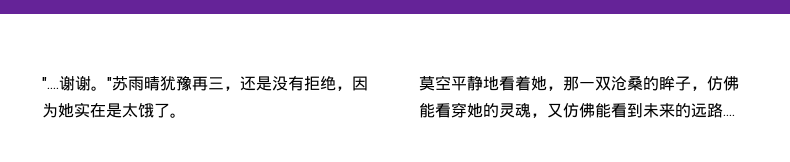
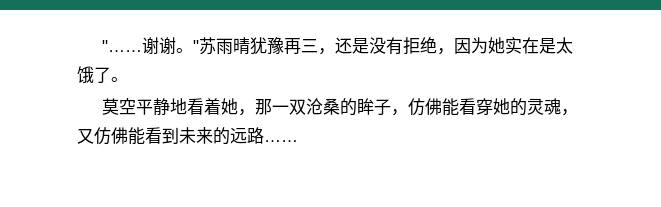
- "....
+ "……
- 莫空平静地看着她，那一双沧桑的眸子，仿佛能看穿她的灵魂，又仿佛能看到未来的远路....
+ 莫空平静地看着她，那一双沧桑的眸子，仿佛能看穿她的灵魂，又仿佛能看到未来的远路……

